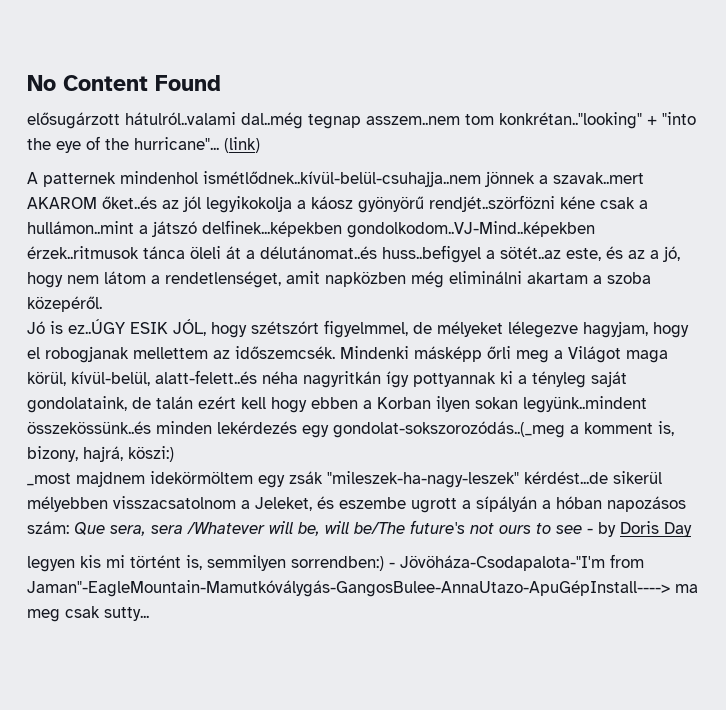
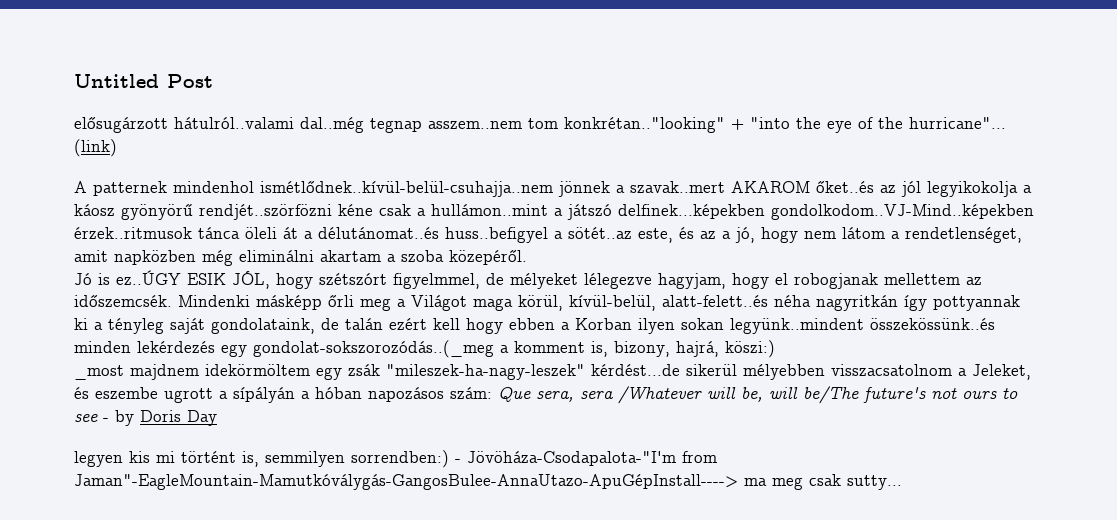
- No Content Found
+ Untitled Post

